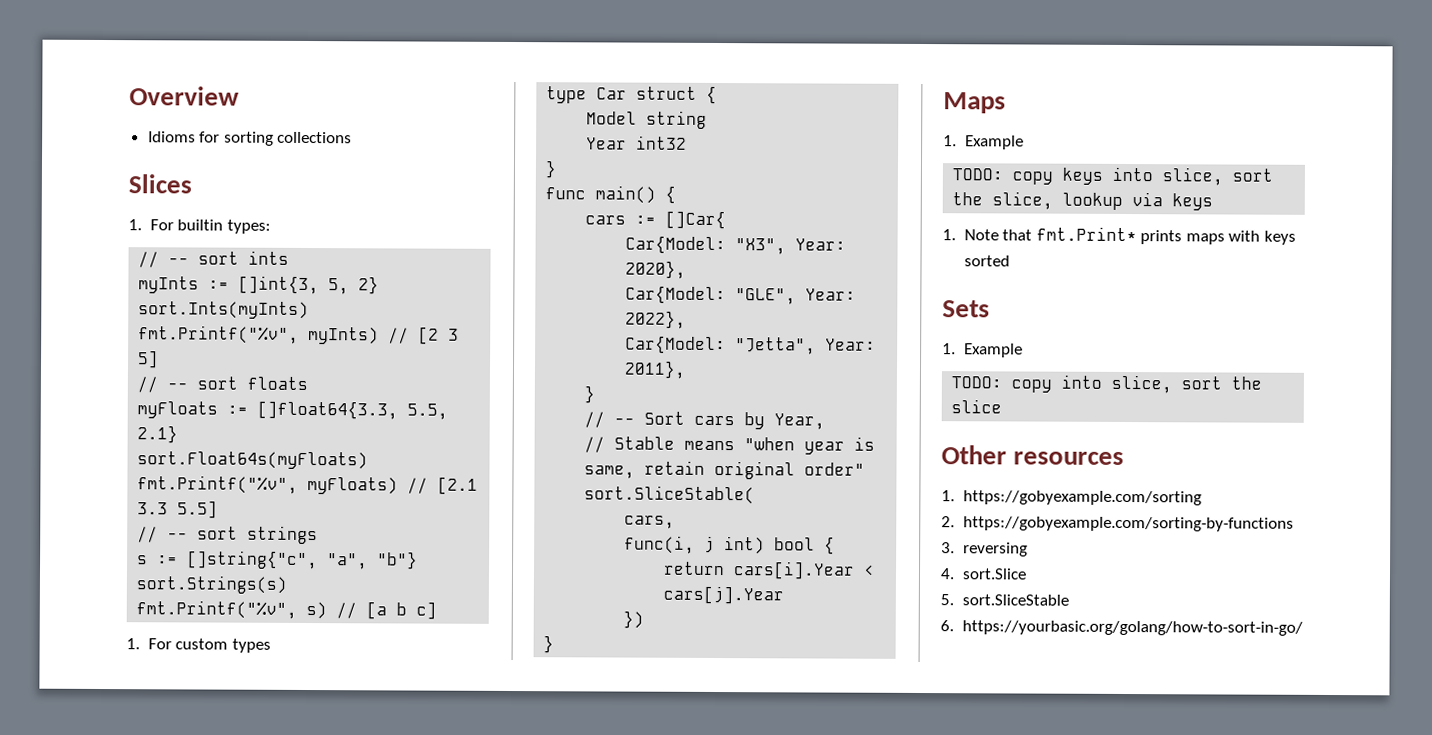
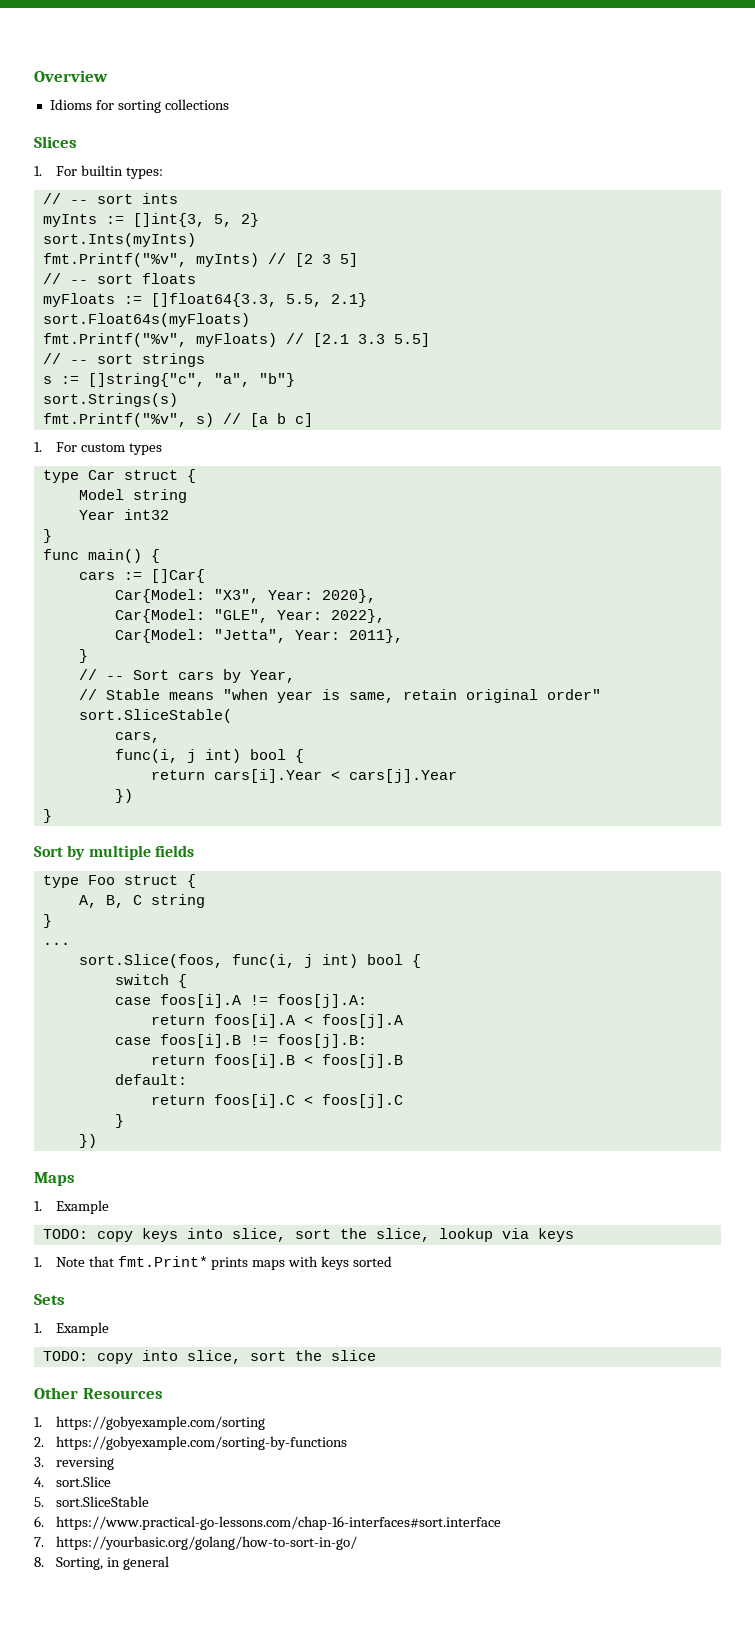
+ Sort by multiple fields
+ type Foo struct {
+ A, B, C string
+ }
+ ...
+ sort.Slice(foos, func(i, j int) bool {
+ switch {
+ case foos[i].A != foos[j].A:
+ return foos[i].A < foos[j].A
+ case foos[i].B != foos[j].B:
+ return foos[i].B < foos[j].B
+ default:
+ return foos[i].C < foos[j].C
+ }
+ })
- Other resources
+ Other Resources
- 6. https://yourbasic.org/golang/how-to-sort-in-go/
+ 6. https://www.practical-go-lessons.com/chap-16-interfaces#sort.interface
+ 7. https://yourbasic.org/golang/how-to-sort-in-go/
+ 8. Sorting, in general

